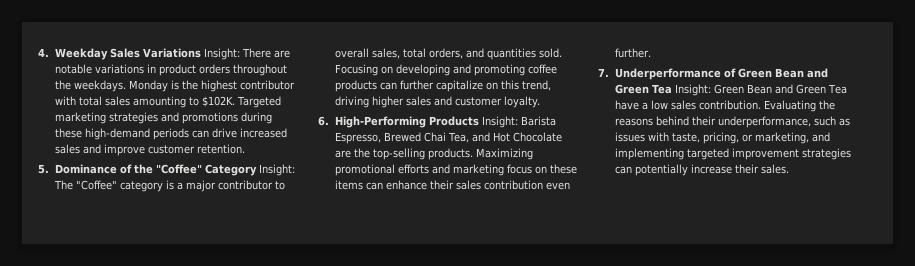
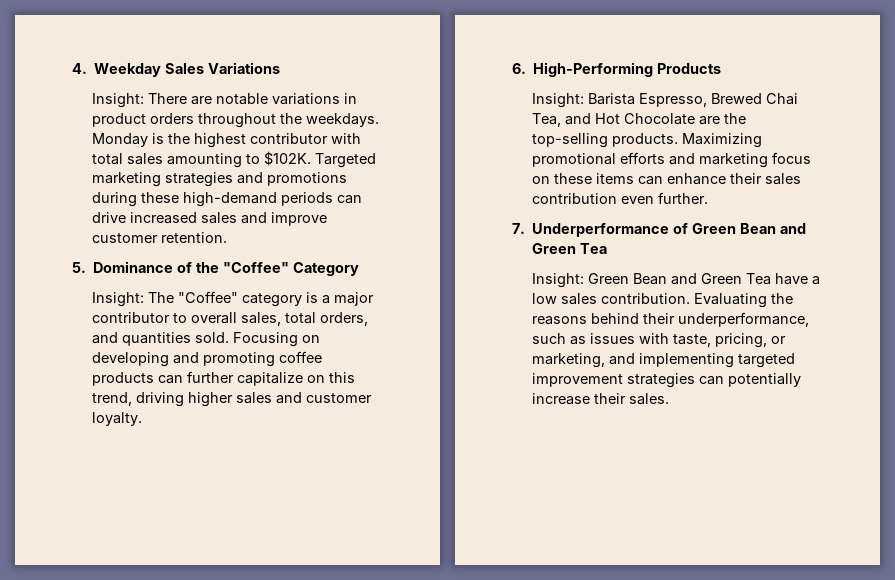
- 4. Weekday Sales Variations Insight: There are notable variations in product orders throughout the weekdays.
+ 4. Weekday Sales Variations
+ Insight: There are notable variations in product orders throughout the weekdays.
- 5. Dominance of the "Coffee" Category Insight: The "Coffee" category is a major contributor to overall sales, total orders, and quantities sold.
+ 5. Dominance of the "Coffee" Category
+ Insight: The "Coffee" category is a major contributor to overall sales, total orders, and quantities sold.
- 6. High-Performing Products Insight: Barista Espresso, Brewed Chai Tea, and Hot Chocolate are the top-selling products.
+ 6. High-Performing Products
+ Insight: Barista Espresso, Brewed Chai Tea, and Hot Chocolate are the top-selling products.
- 7. Underperformance of Green Bean and Green Tea Insight: Green Bean and Green Tea have a low sales contribution.
+ 7. Underperformance of Green Bean and Green Tea
+ Insight: Green Bean and Green Tea have a low sales contribution.

